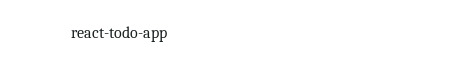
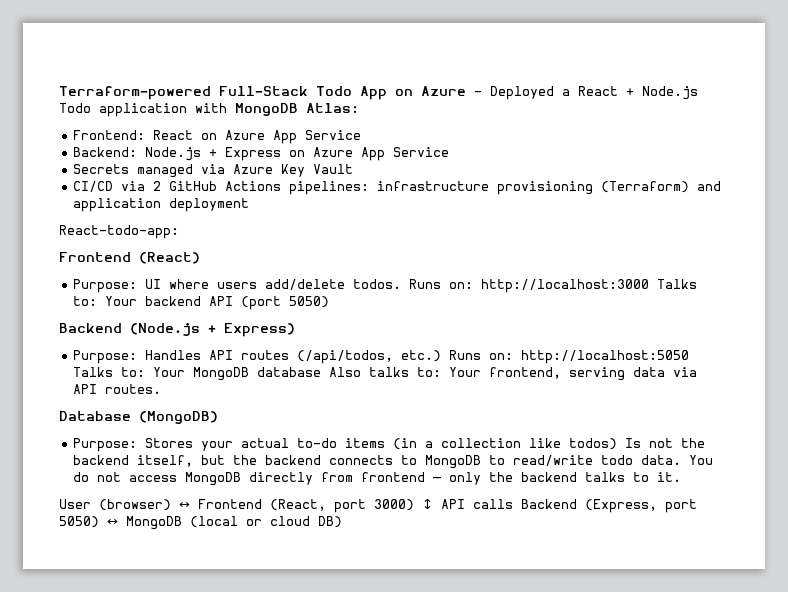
- react-todo-app
+ Terraform-powered Full-Stack Todo App on Azure - Deployed a React + Node.js Todo application with MongoDB Atlas:
+ Frontend: React on Azure App Service
+ Backend: Node.js + Express on Azure App Service
+ Secrets managed via Azure Key Vault
+ CI/CD via 2 GitHub Actions pipelines: infrastructure provisioning (Terraform) and application deployment
+ React-todo-app:
+ Frontend (React)
+ Purpose: UI where users add/delete todos. Runs on: http://localhost:3000 Talks to: Your backend API (port 5050)
+ Backend (Node.js + Express)
+ Purpose: Handles API routes (/api/todos, etc.) Runs on: http://localhost:5050 Talks to: Your MongoDB database Also talks to: Your frontend, serving data via API routes.
+ Database (MongoDB)
+ Purpose: Stores your actual to-do items (in a collection like todos) Is not the backend itself, but the backend connects to MongoDB to read/write todo data. You do not access MongoDB directly from frontend — only the backend talks to it.
+ User (browser) ↔ Frontend (React, port 3000) ↕ API calls Backend (Express, port 5050) ↔ MongoDB (local or cloud DB)

